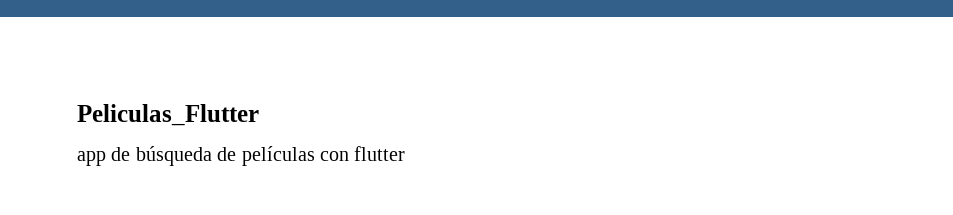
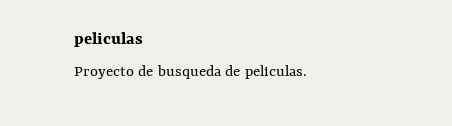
- Peliculas_Flutter
- app de búsqueda de películas con flutter
+ peliculas
+ Proyecto de busqueda de peliculas.

